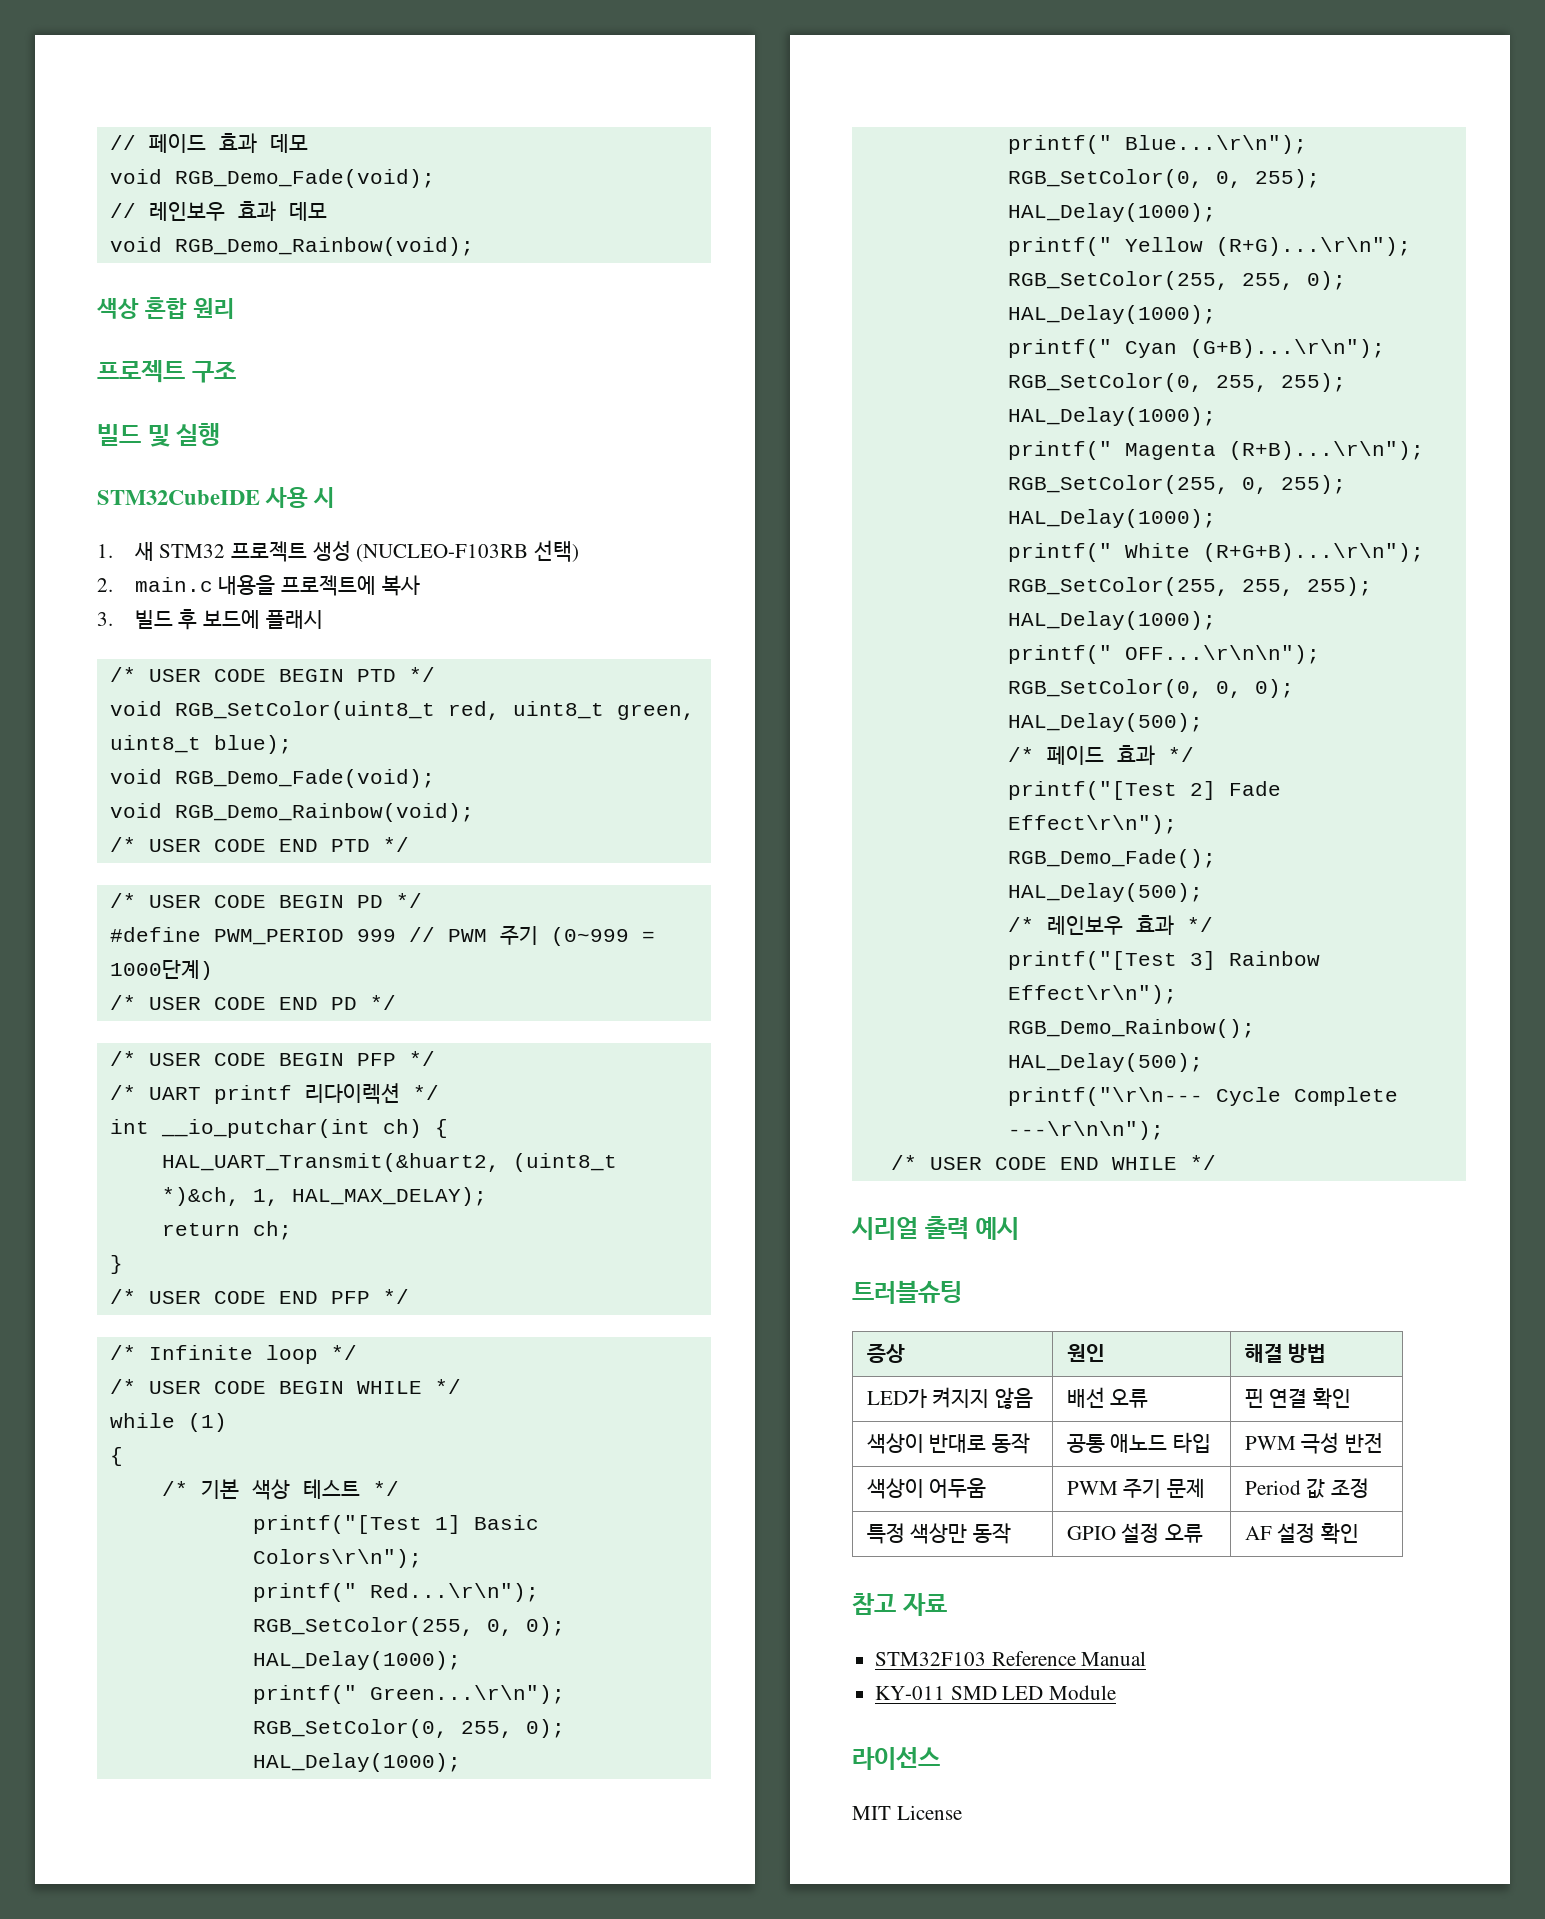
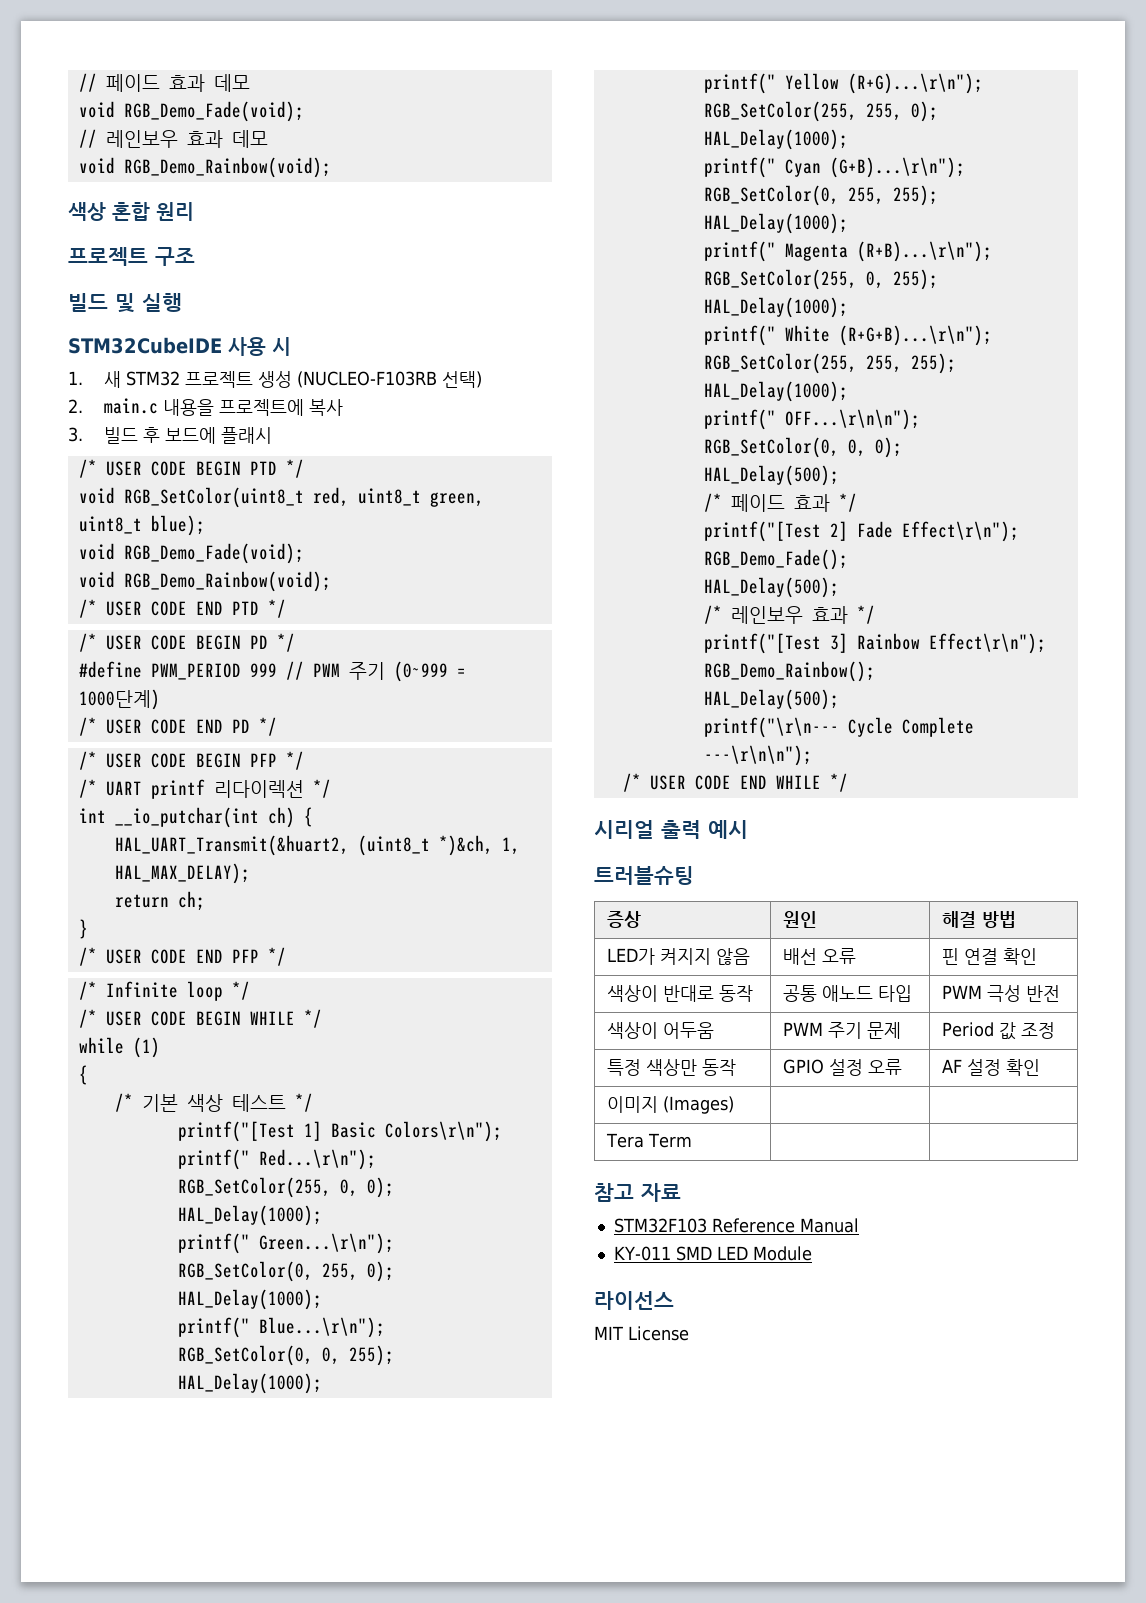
+ 이미지 (Images) | |
+ Tera Term | |

